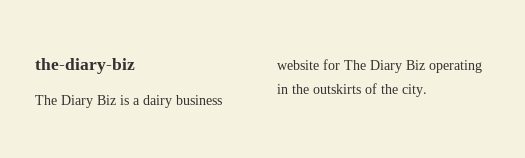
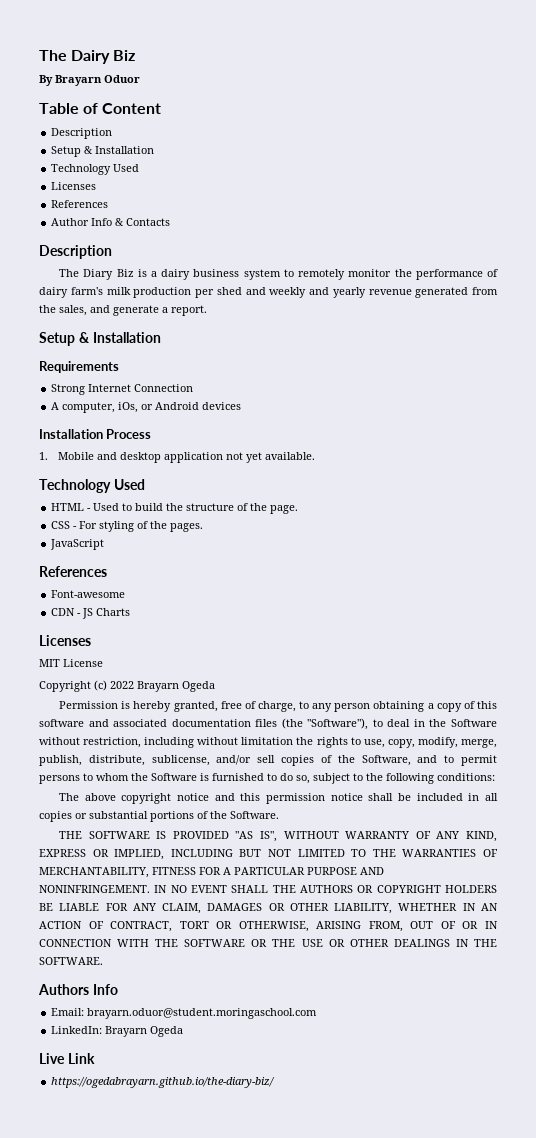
- the-diary-biz
+ The Dairy Biz
+ By Brayarn Oduor
+ Table of Content
+ Description
+ Setup & Installation
+ Technology Used
+ Licenses
+ References
+ Author Info & Contacts
+ Description
- The Diary Biz is a dairy business website for The Diary Biz operating in the outskirts of the city.
+ The Diary Biz is a dairy business system to remotely monitor the performance of dairy farm's milk production per shed and weekly and yearly revenue generated from the sales, and generate a report.
+ Setup & Installation
+ Requirements
+ Strong Internet Connection
+ A computer, iOs, or Android devices
+ Installation Process
+ 1. Mobile and desktop application not yet available.
+ Technology Used
+ HTML - Used to build the structure of the page.
+ CSS - For styling of the pages.
+ JavaScript
+ References
+ Font-awesome
+ CDN - JS Charts
+ Licenses
+ MIT License
+ Copyright (c) 2022 Brayarn Ogeda
+ Permission is hereby granted, free of charge, to any person obtaining a copy of this software and associated documentation files (the "Software"), to deal in the Software without restriction, including without limitation the rights to use, copy, modify, merge, publish, distribute, sublicense, and/or sell copies of the Software, and to permit persons to whom the Software is furnished to do so, subject to the following conditions:
+ The above copyright notice and this permission notice shall be included in all copies or substantial portions of the Software.
+ THE SOFTWARE IS PROVIDED "AS IS", WITHOUT WARRANTY OF ANY KIND, EXPRESS OR IMPLIED, INCLUDING BUT NOT LIMITED TO THE WARRANTIES OF MERCHANTABILITY, FITNESS FOR A PARTICULAR PURPOSE AND NONINFRINGEMENT. IN NO EVENT SHALL THE AUTHORS OR COPYRIGHT HOLDERS BE LIABLE FOR ANY CLAIM, DAMAGES OR OTHER LIABILITY, WHETHER IN AN ACTION OF CONTRACT, TORT OR OTHERWISE, ARISING FROM, OUT OF OR IN CONNECTION WITH THE SOFTWARE OR THE USE OR OTHER DEALINGS IN THE SOFTWARE.
+ Authors Info
+ Email: brayarn.oduor@student.moringaschool.com
+ LinkedIn: Brayarn Ogeda
+ Live Link
+ https://ogedabrayarn.github.io/the-diary-biz/

